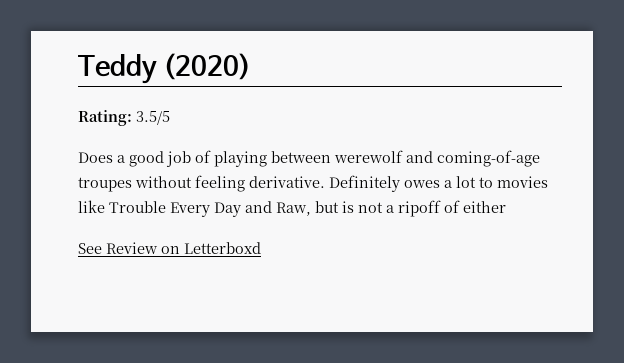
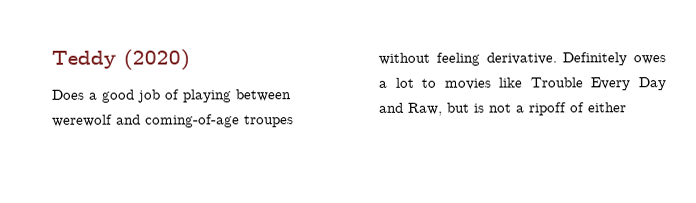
- Rating: 3.5/5
- See Review on Letterboxd

